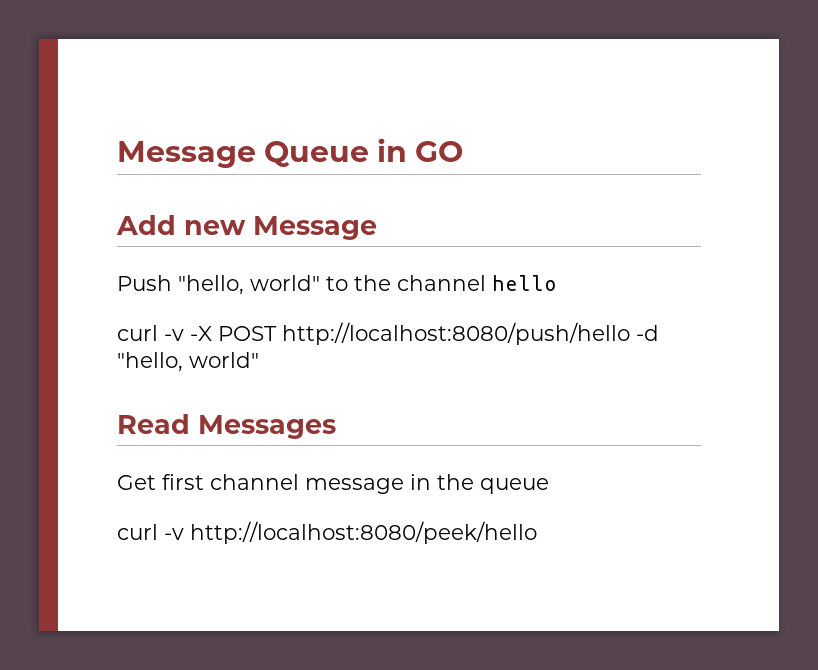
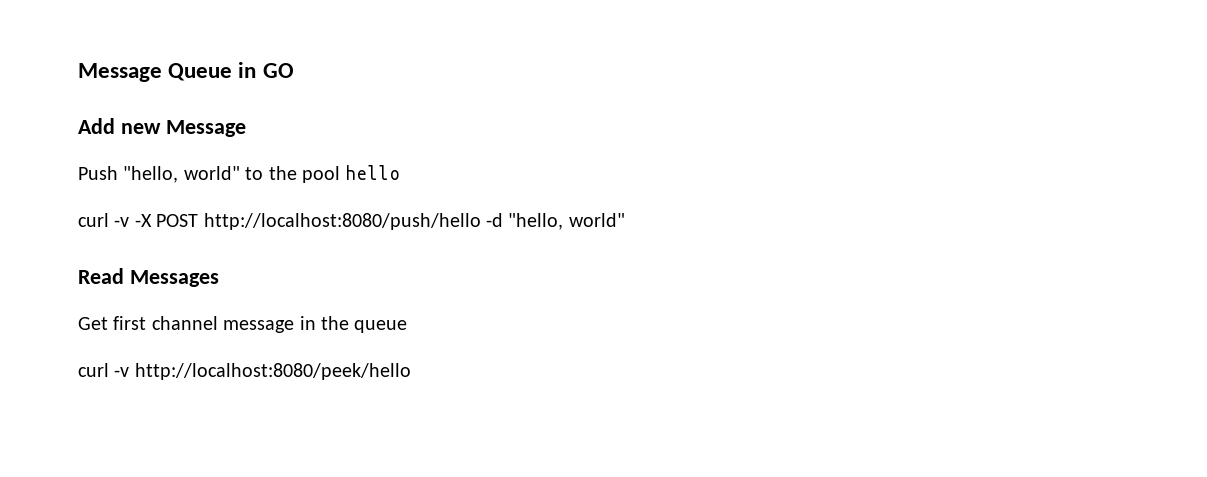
- Push "hello, world" to the channel hello
+ Push "hello, world" to the pool hello

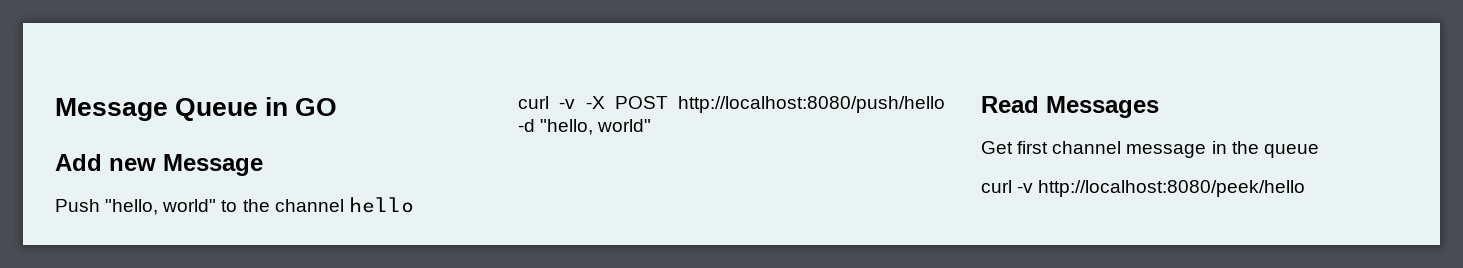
- Push "hello, world" to the pool hello
+ Push "hello, world" to the channel hello

